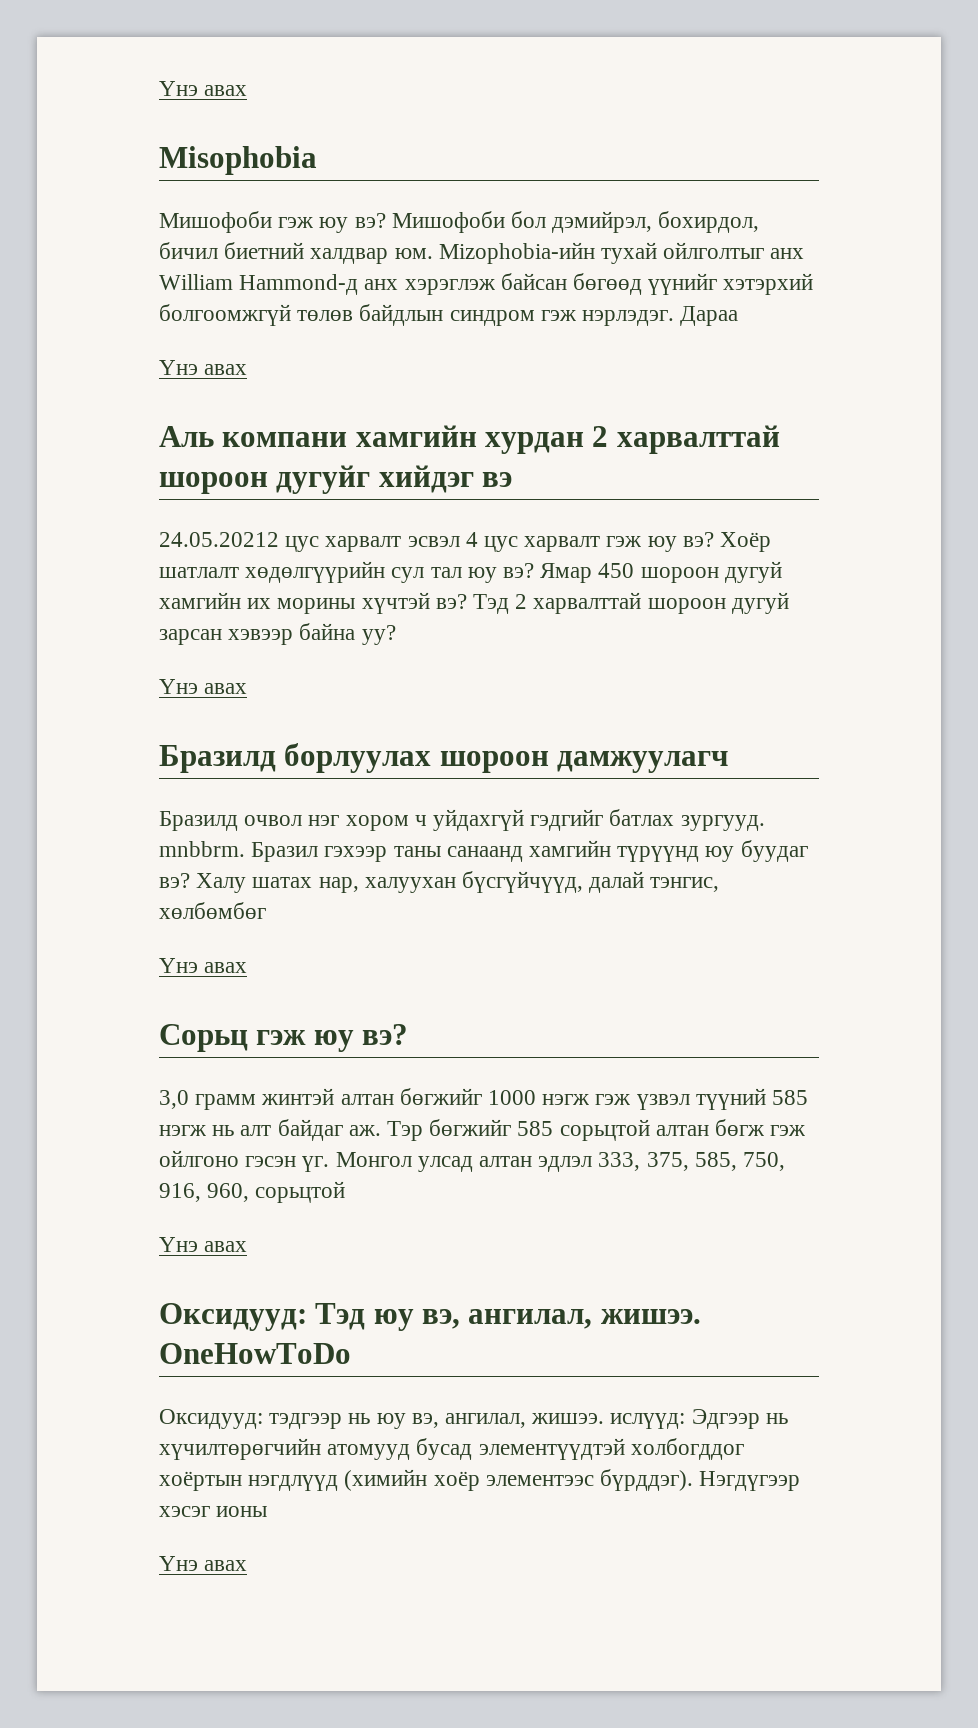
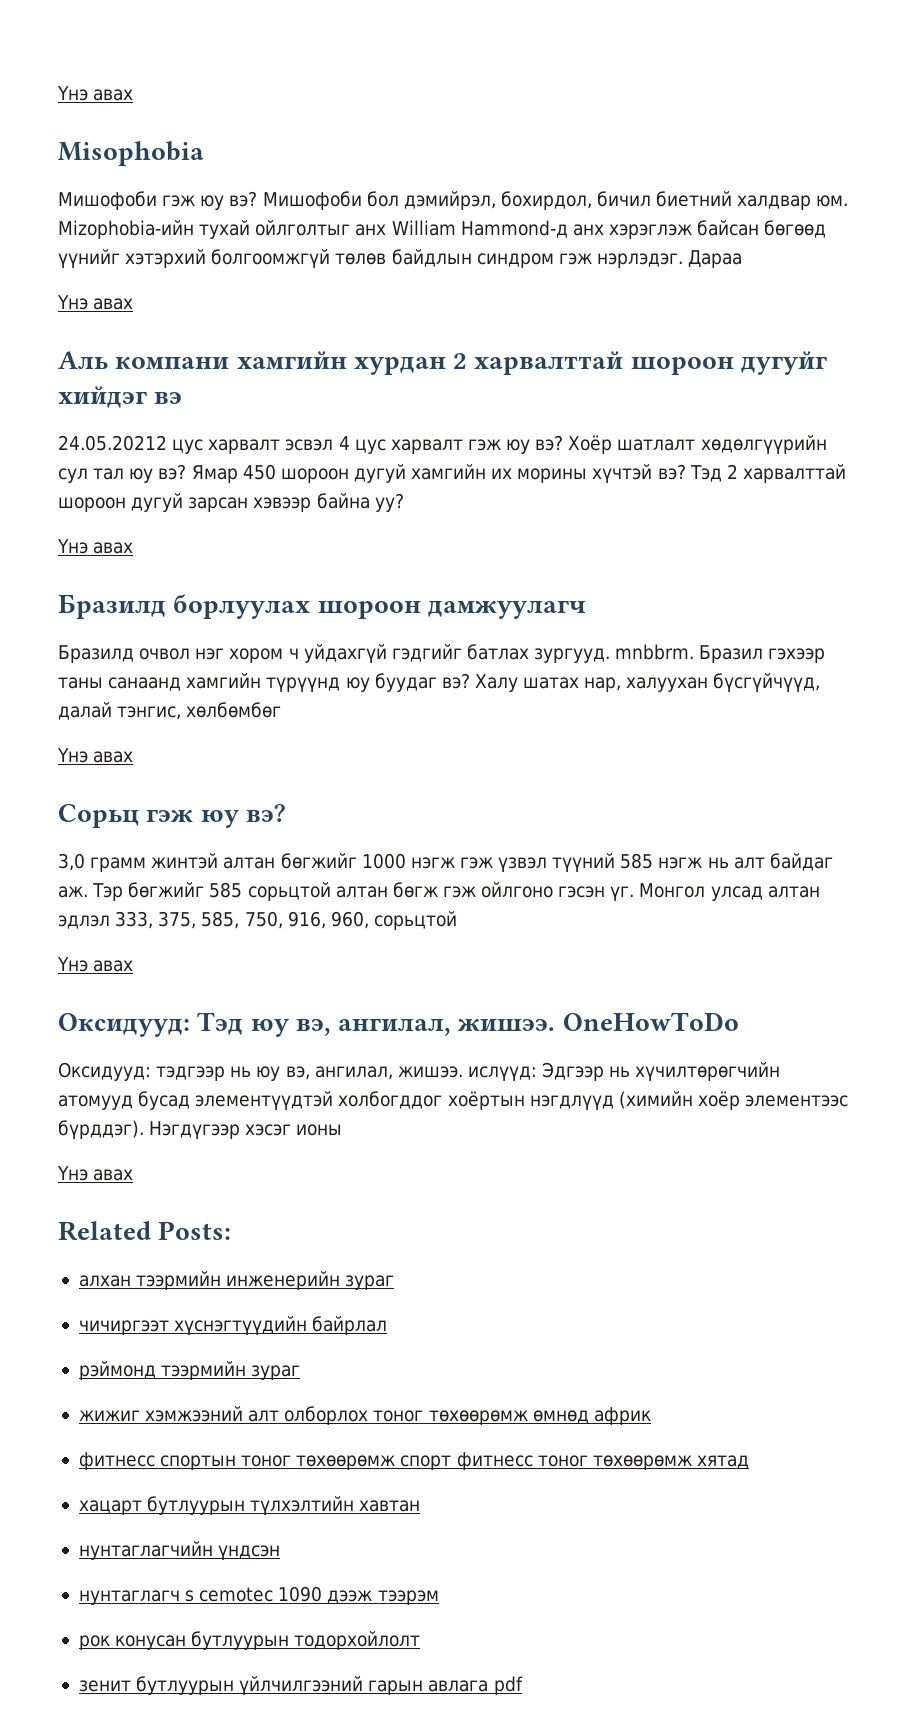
+ Related Posts:
+ алхан тээрмийн инженерийн зураг
+ чичиргээт хүснэгтүүдийн байрлал
+ рэймонд тээрмийн зураг
+ жижиг хэмжээний алт олборлох тоног төхөөрөмж өмнөд африк
+ фитнесс спортын тоног төхөөрөмж спорт фитнесс тоног төхөөрөмж хятад
+ хацарт бутлуурын түлхэлтийн хавтан
+ нунтаглагчийн үндсэн
+ нунтаглагч s cemotec 1090 дээж тээрэм
+ рок конусан бутлуурын тодорхойлолт
+ зенит бутлуурын үйлчилгээний гарын авлага pdf

